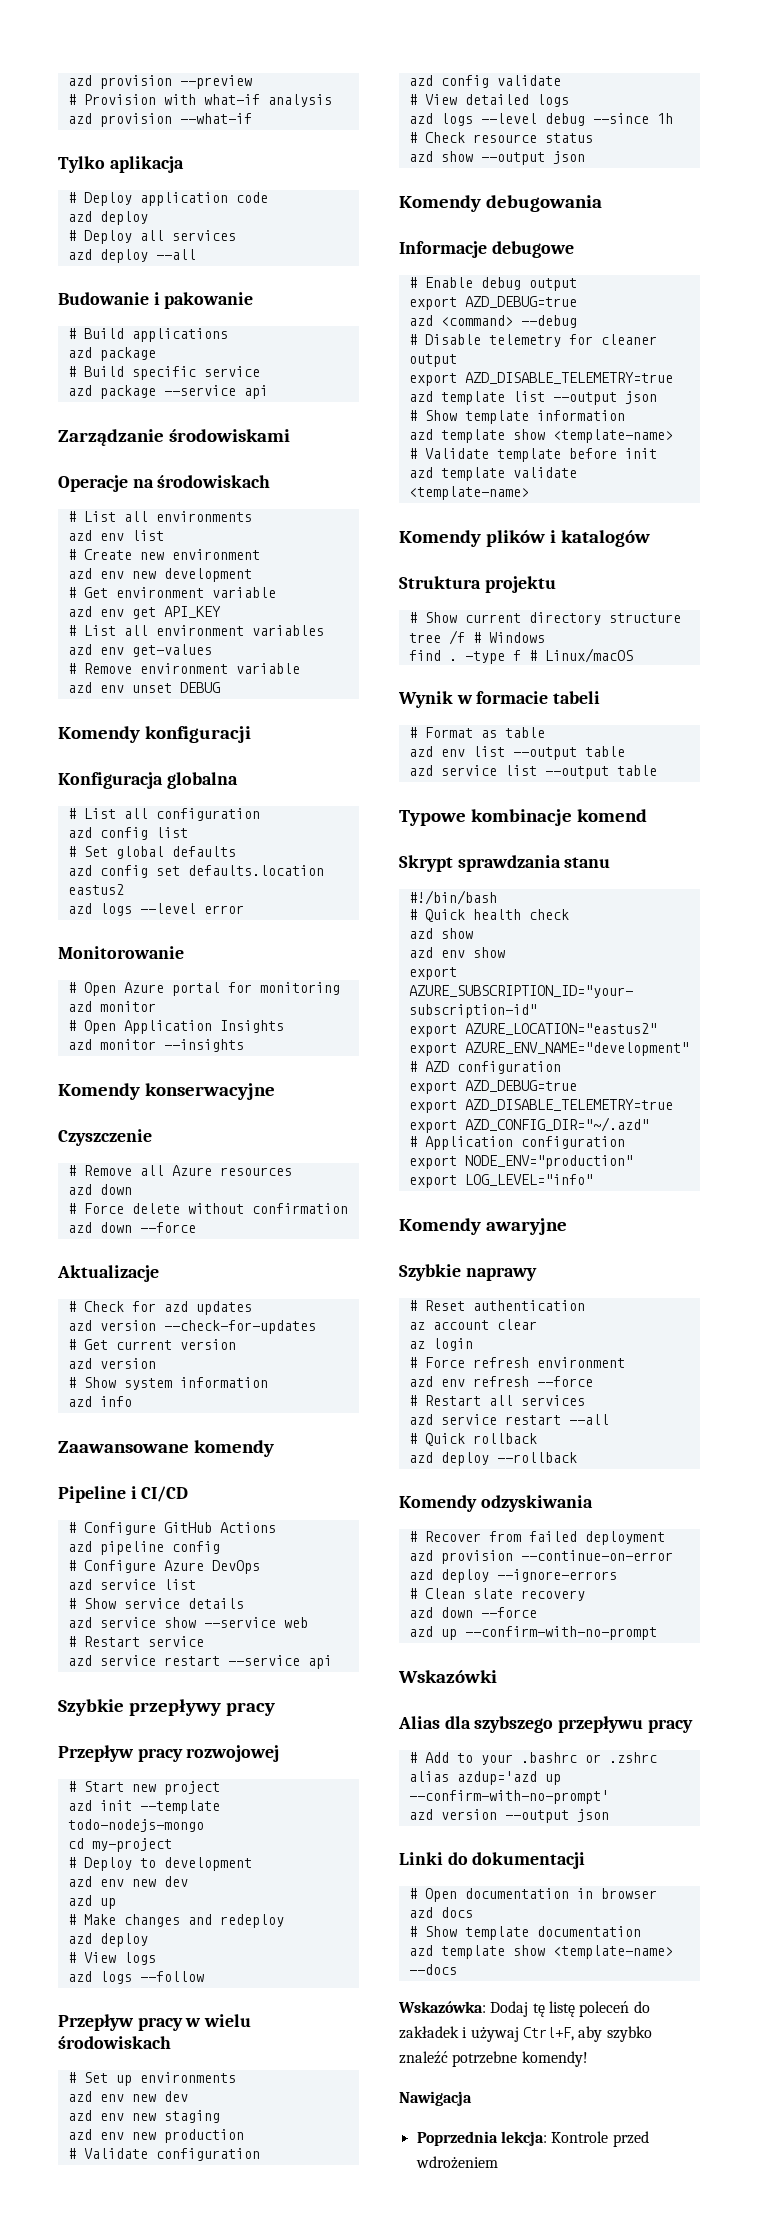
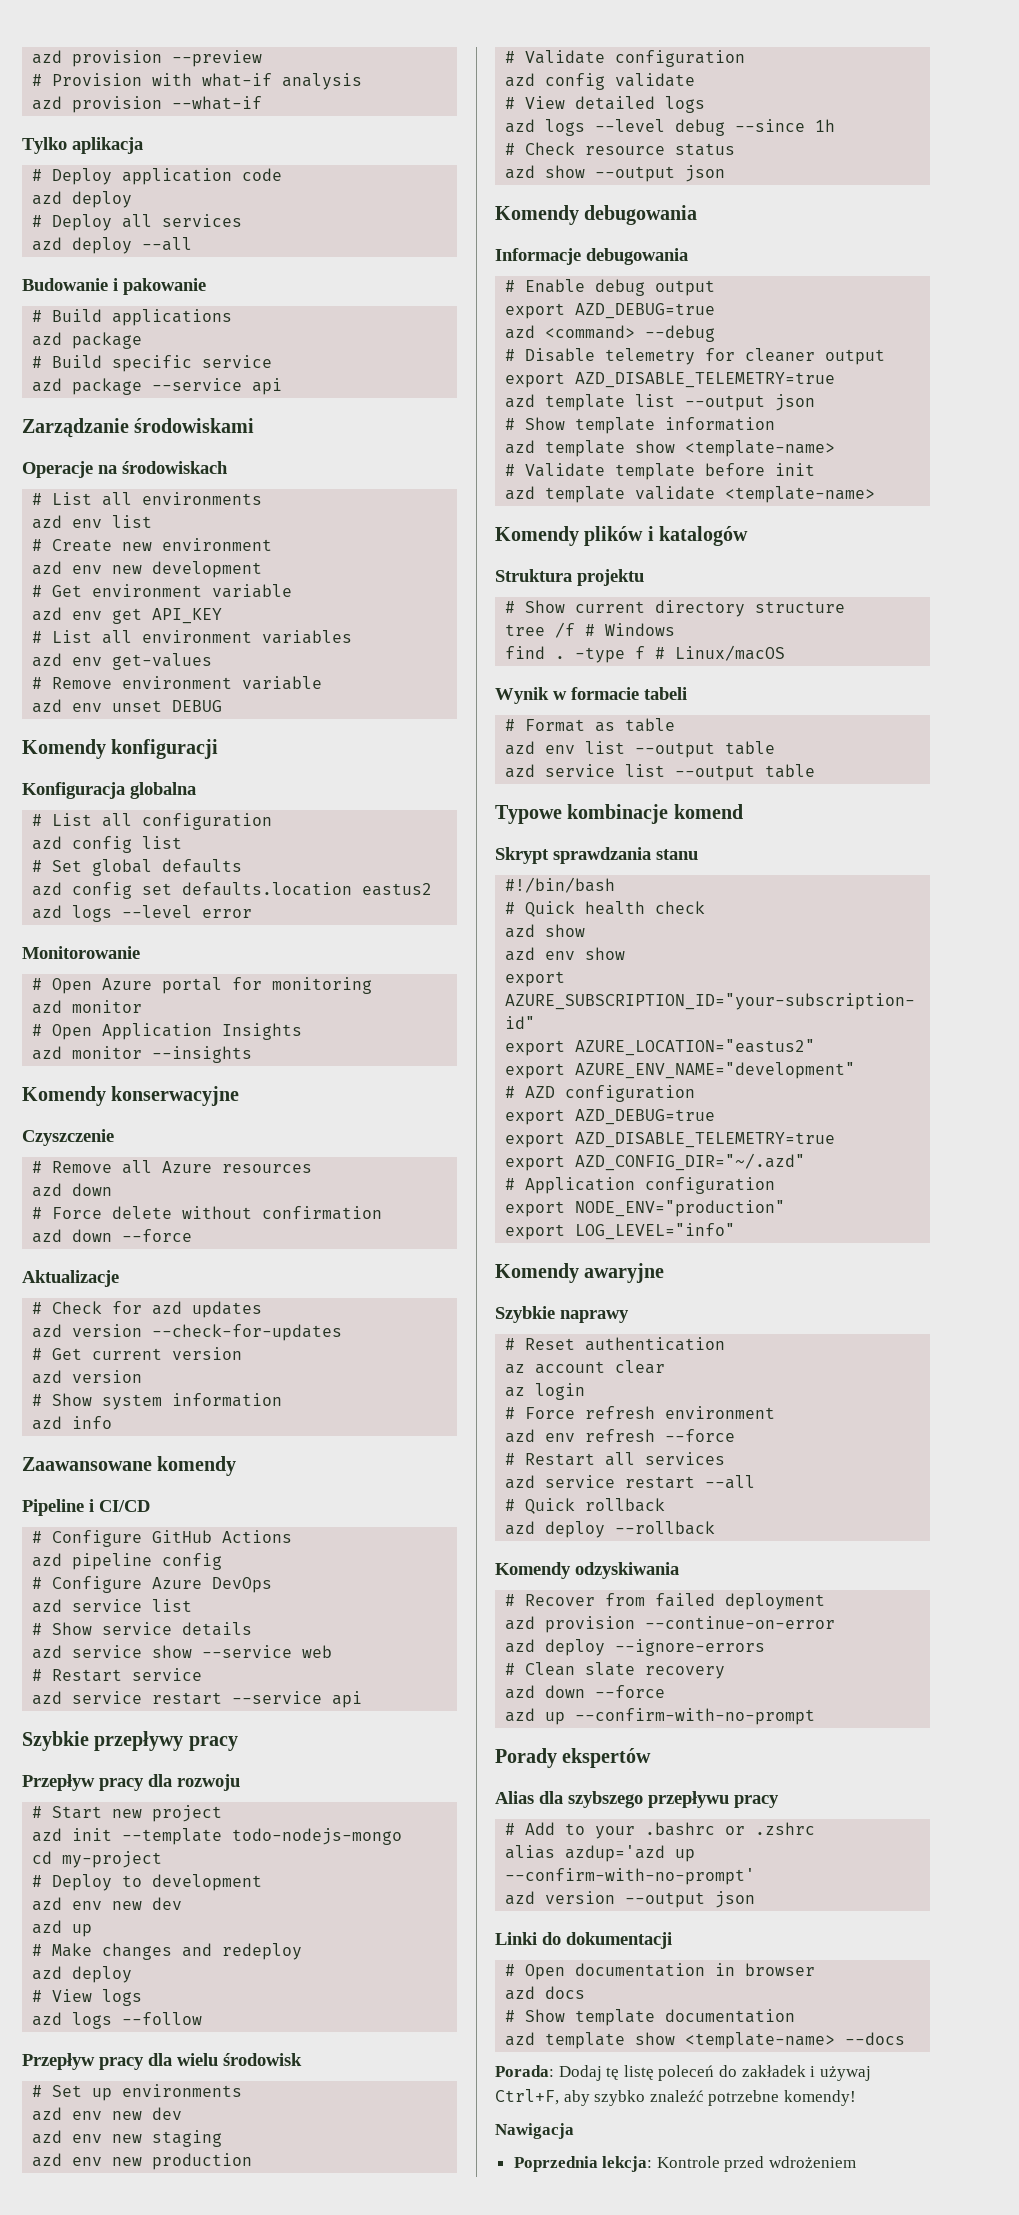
- Przepływ pracy rozwojowej
+ Przepływ pracy dla rozwoju
- Przepływ pracy w wielu środowiskach
+ Przepływ pracy dla wielu środowisk
- Informacje debugowe
+ Informacje debugowania
- Wskazówki
+ Porady ekspertów
- Wskazówka: Dodaj tę listę poleceń do zakładek i używaj Ctrl+F, aby szybko znaleźć potrzebne komendy!
+ Porada: Dodaj tę listę poleceń do zakładek i używaj Ctrl+F, aby szybko znaleźć potrzebne komendy!

